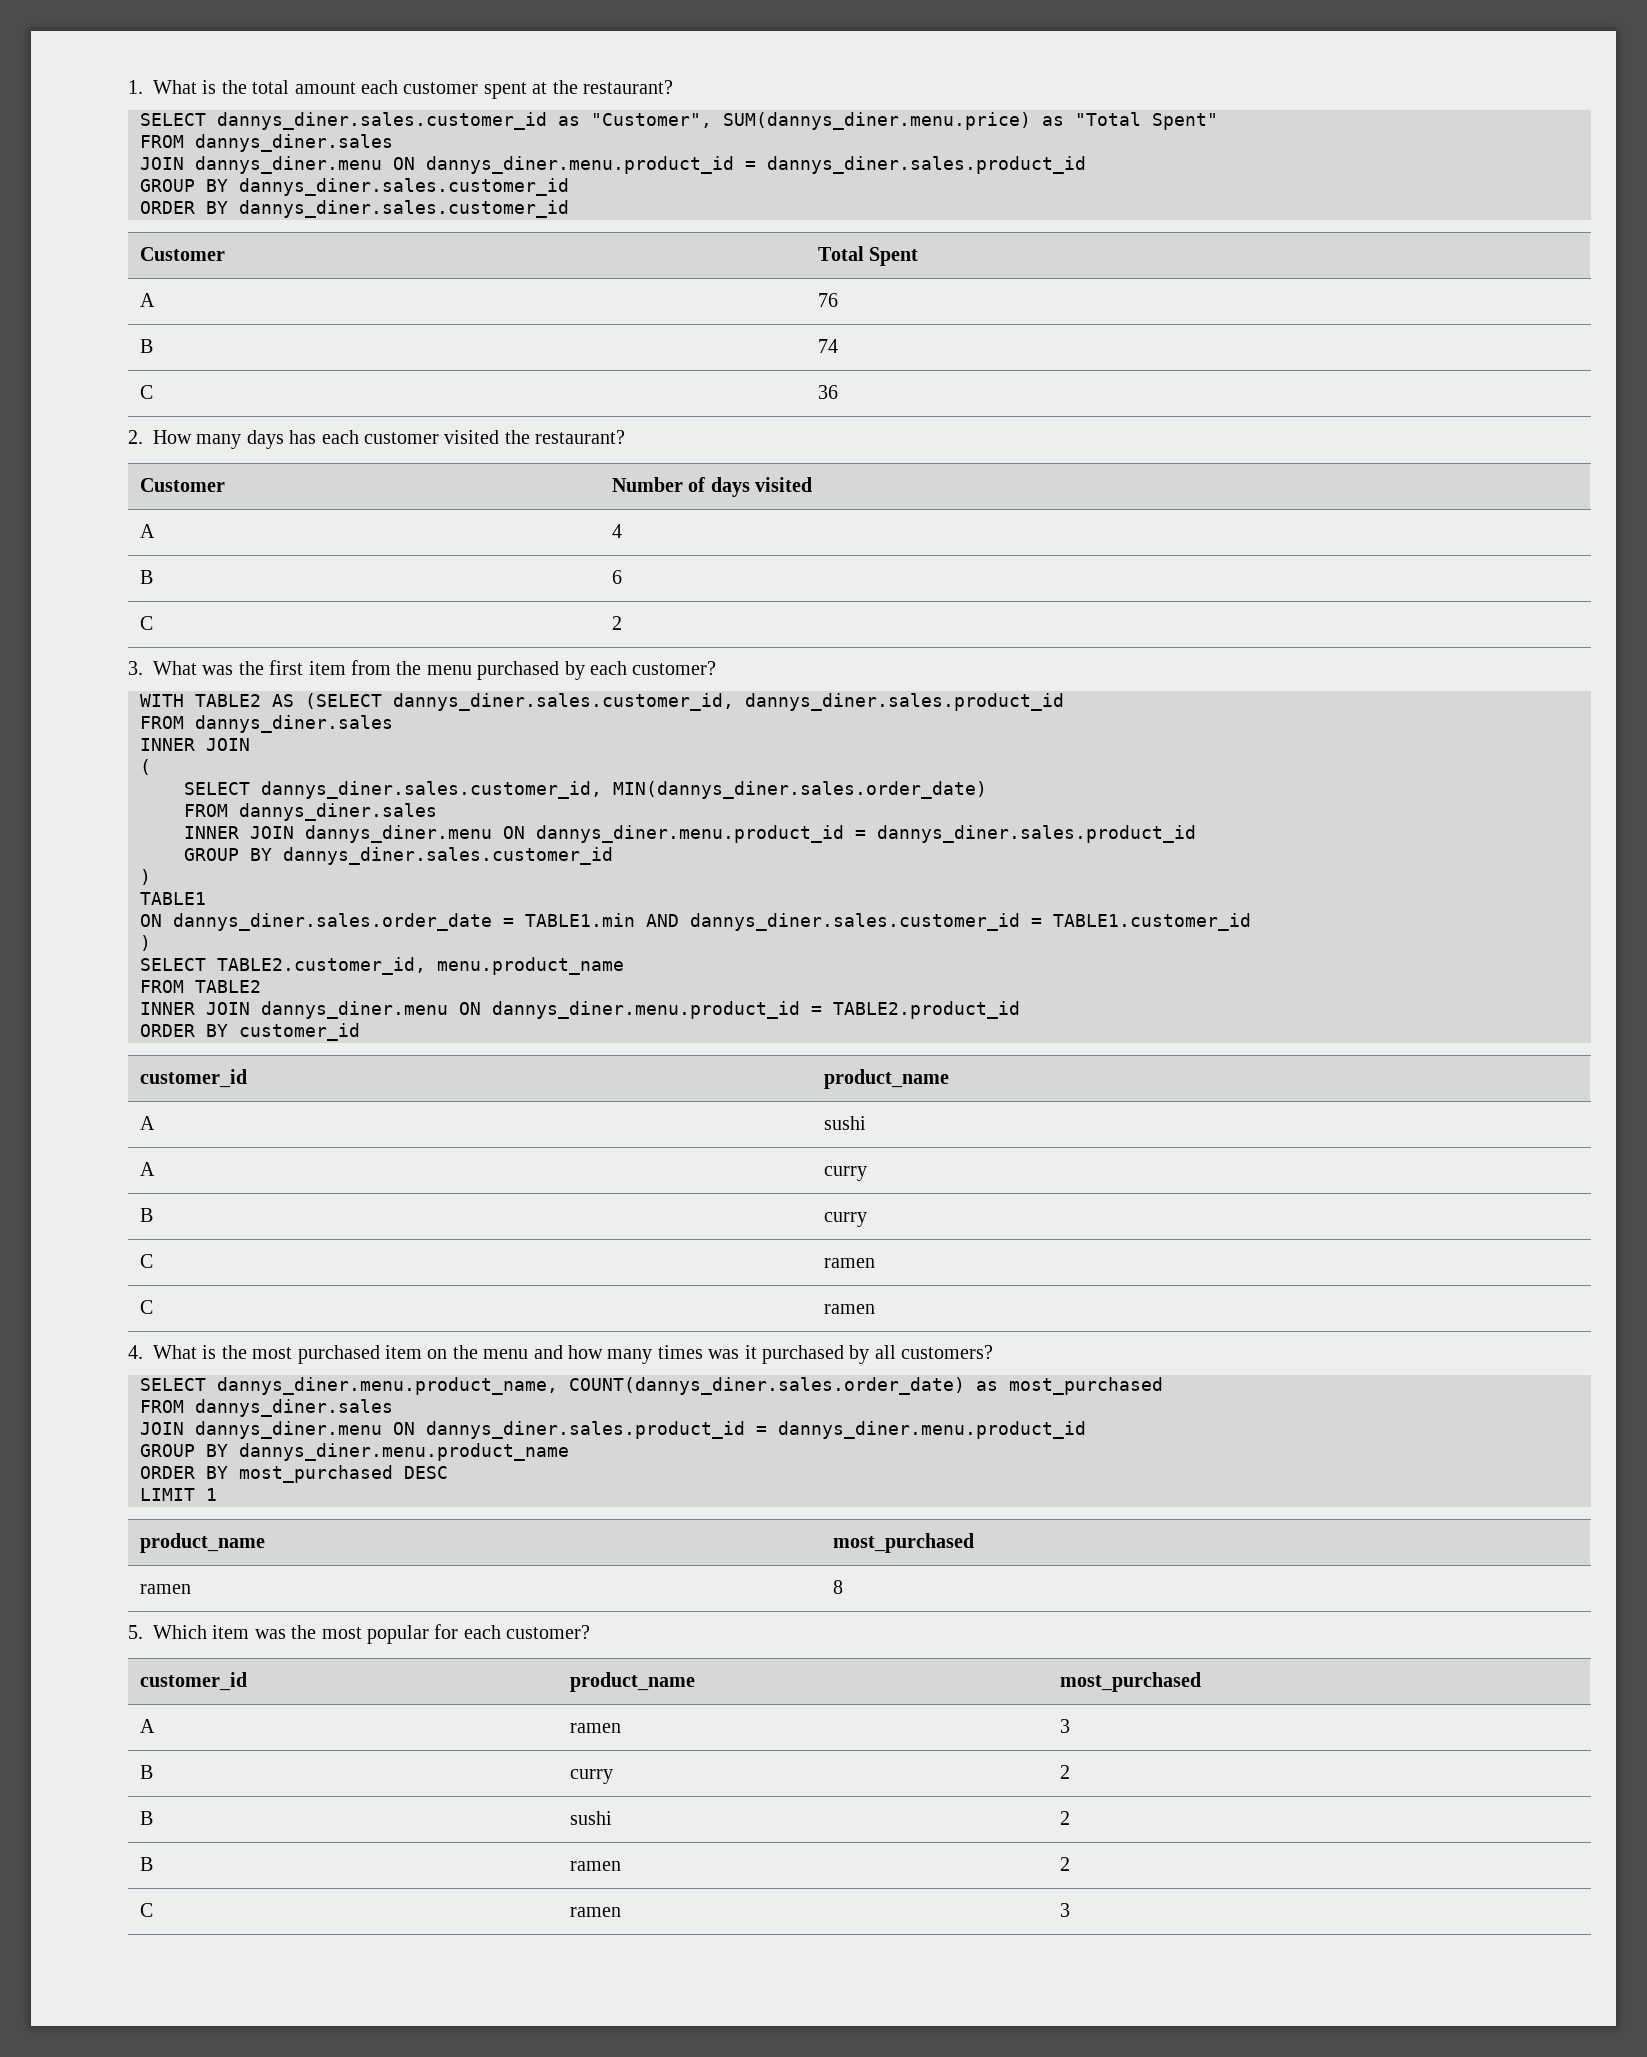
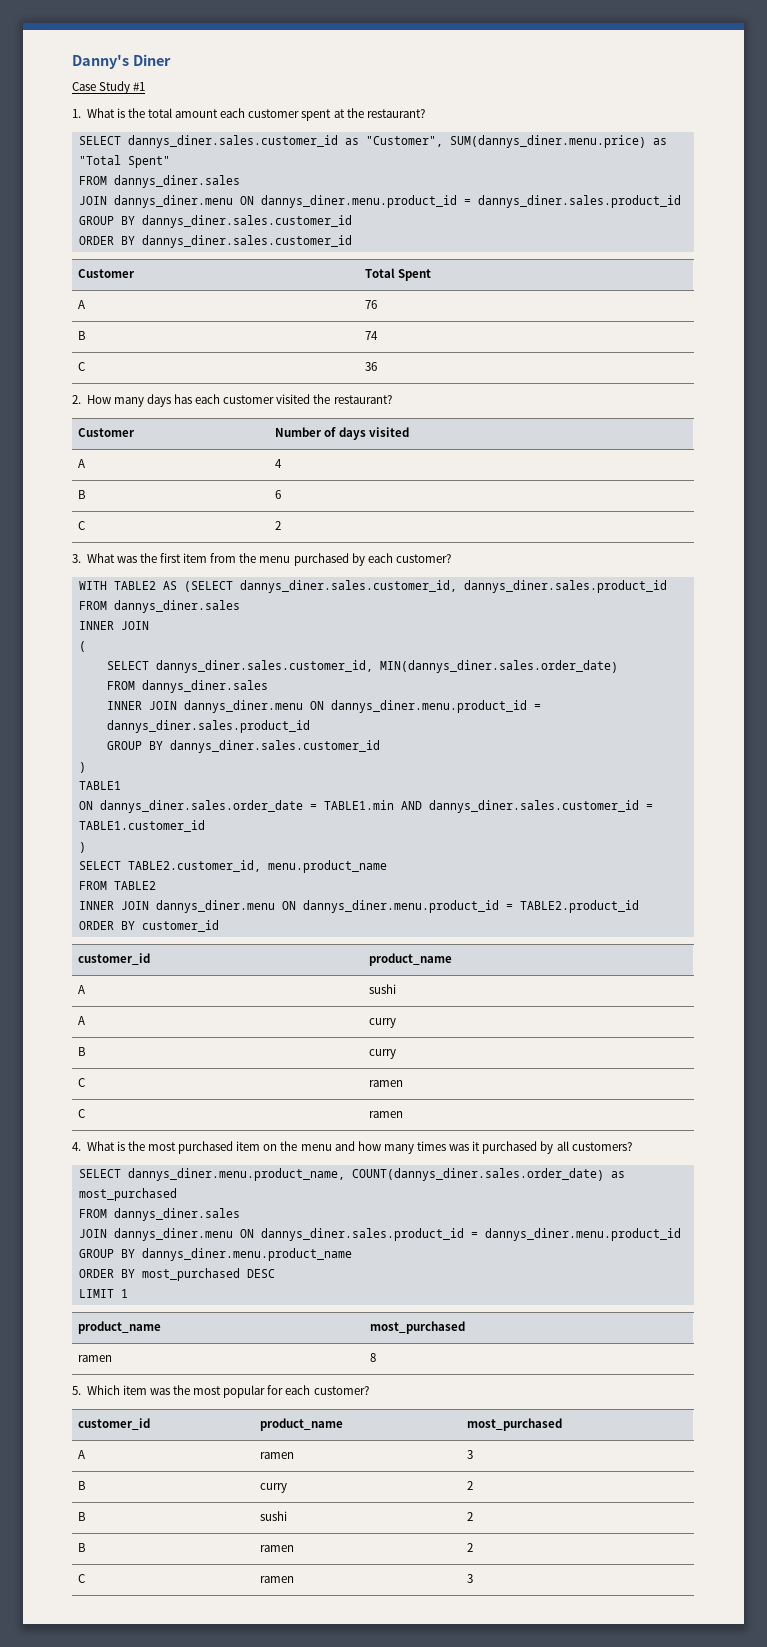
+ Danny's Diner
+ Case Study #1

